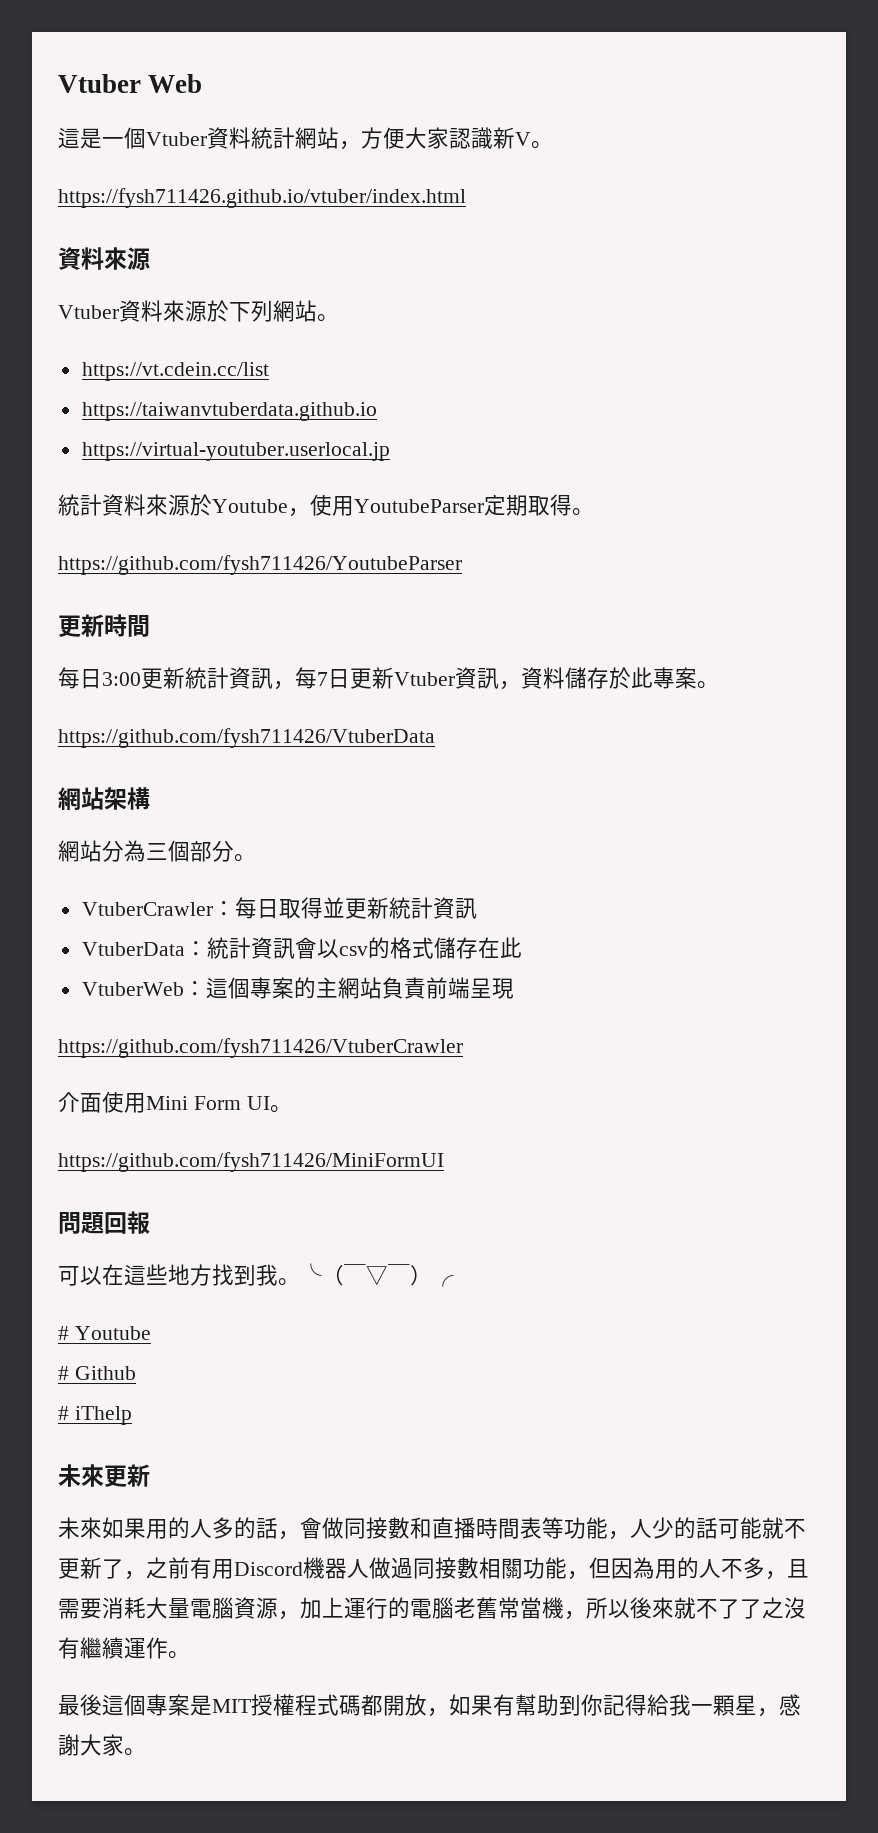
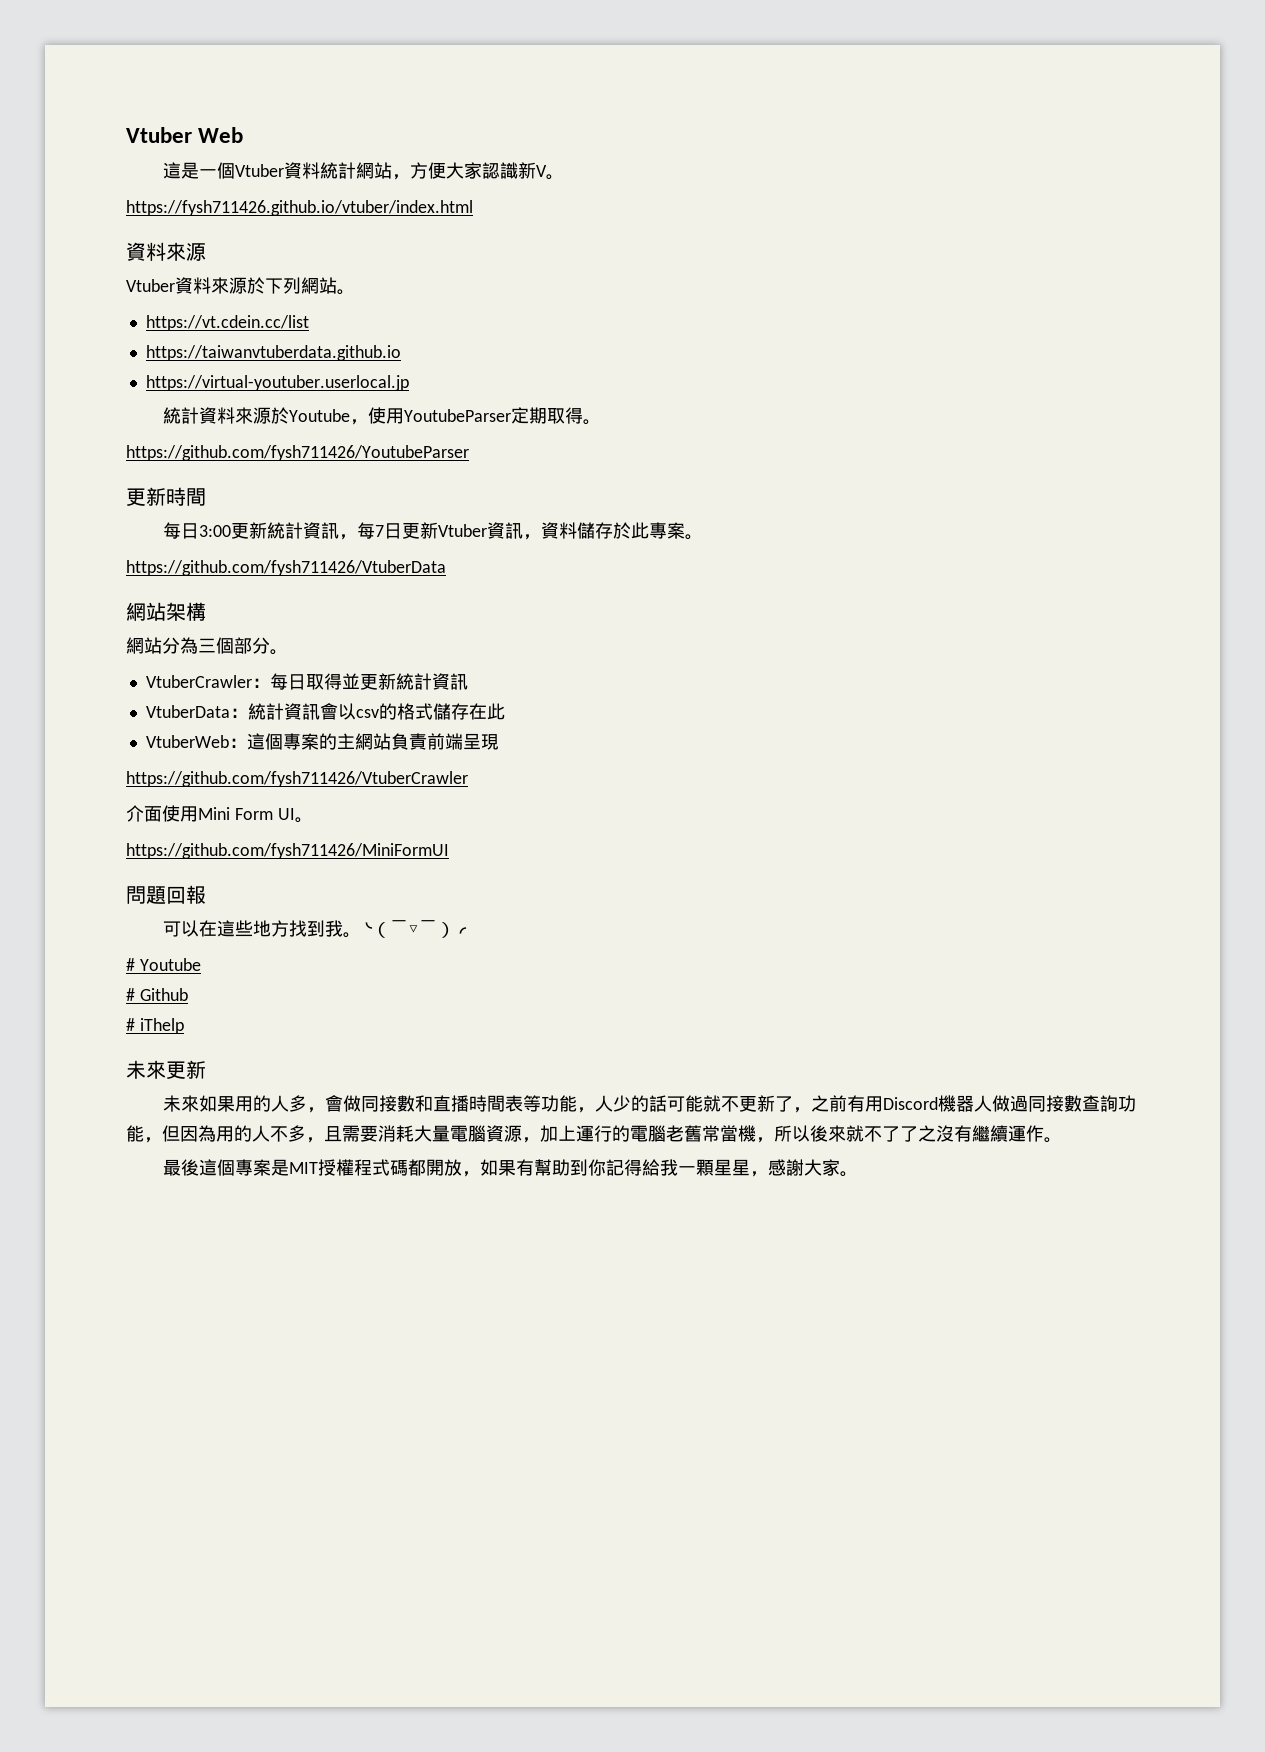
- 未來如果用的人多的話，會做同接數和直播時間表等功能，人少的話可能就不更新了，之前有用Discord機器人做過同接數相關功能，但因為用的人不多，且需要消耗大量電腦資源，加上運行的電腦老舊常當機，所以後來就不了了之沒有繼續運作。
+ 未來如果用的人多，會做同接數和直播時間表等功能，人少的話可能就不更新了，之前有用Discord機器人做過同接數查詢功能，但因為用的人不多，且需要消耗大量電腦資源，加上運行的電腦老舊常當機，所以後來就不了了之沒有繼續運作。
- 最後這個專案是MIT授權程式碼都開放，如果有幫助到你記得給我一顆星，感謝大家。
+ 最後這個專案是MIT授權程式碼都開放，如果有幫助到你記得給我一顆星星，感謝大家。

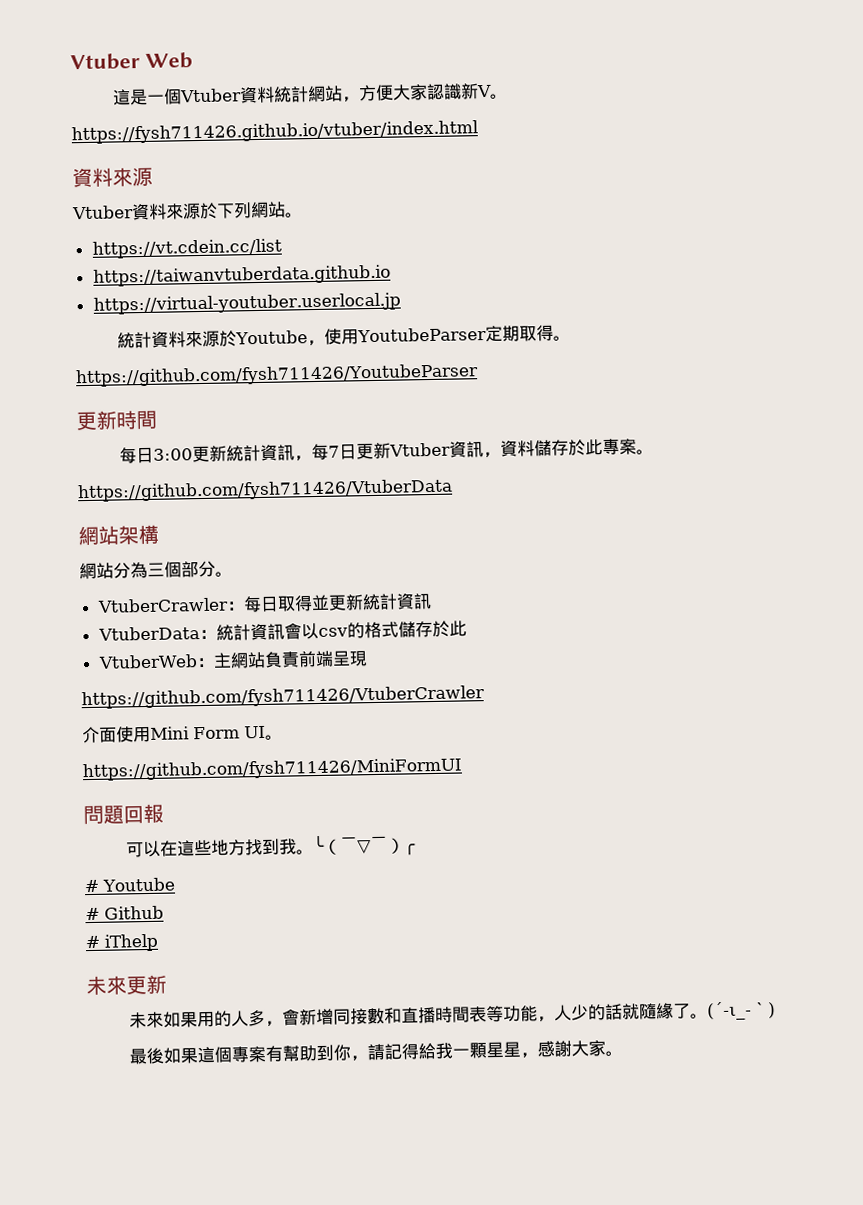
- VtuberData：統計資訊會以csv的格式儲存在此
+ VtuberData：統計資訊會以csv的格式儲存於此
- VtuberWeb：這個專案的主網站負責前端呈現
+ VtuberWeb：主網站負責前端呈現
- 未來如果用的人多，會做同接數和直播時間表等功能，人少的話可能就不更新了，之前有用Discord機器人做過同接數查詢功能，但因為用的人不多，且需要消耗大量電腦資源，加上運行的電腦老舊常當機，所以後來就不了了之沒有繼續運作。
+ 未來如果用的人多，會新增同接數和直播時間表等功能，人少的話就隨緣了。(´-ι_-｀)
- 最後這個專案是MIT授權程式碼都開放，如果有幫助到你記得給我一顆星星，感謝大家。
+ 最後如果這個專案有幫助到你，請記得給我一顆星星，感謝大家。

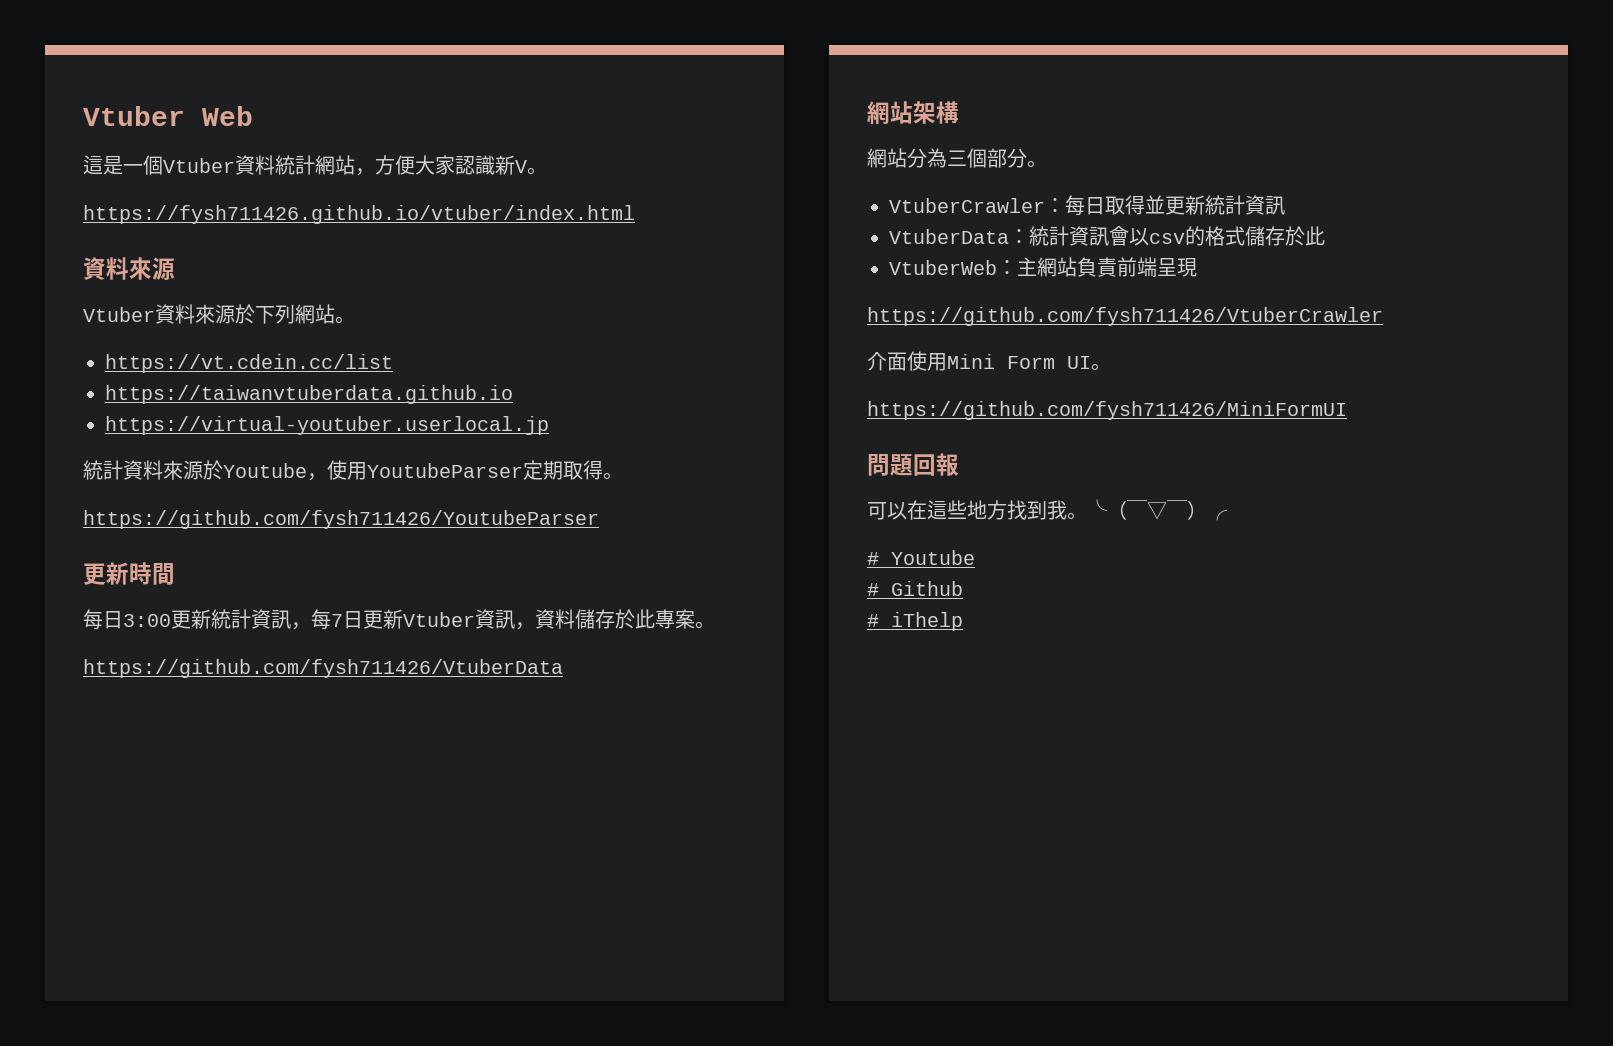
- 未來更新
- 未來如果用的人多，會新增同接數和直播時間表等功能，人少的話就隨緣了。(´-ι_-｀)
- 最後如果這個專案有幫助到你，請記得給我一顆星星，感謝大家。

